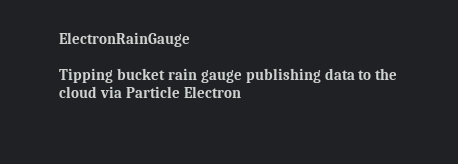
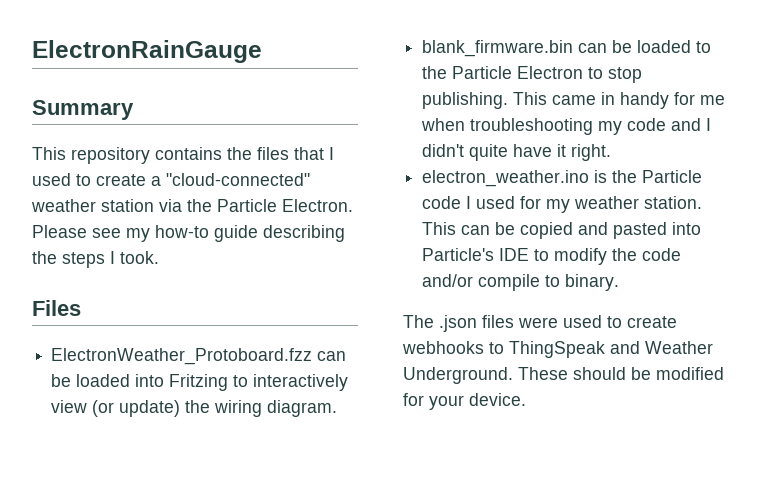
- Tipping bucket rain gauge publishing data to the cloud via Particle Electron
+ Summary
+ This repository contains the files that I used to create a "cloud-connected" weather station via the Particle Electron. Please see my how-to guide describing the steps I took.
+ Files
+ ElectronWeather_Protoboard.fzz can be loaded into Fritzing to interactively view (or update) the wiring diagram.
+ blank_firmware.bin can be loaded to the Particle Electron to stop publishing. This came in handy for me when troubleshooting my code and I didn't quite have it right.
+ electron_weather.ino is the Particle code I used for my weather station. This can be copied and pasted into Particle's IDE to modify the code and/or compile to binary.
+ The .json files were used to create webhooks to ThingSpeak and Weather Underground. These should be modified for your device.

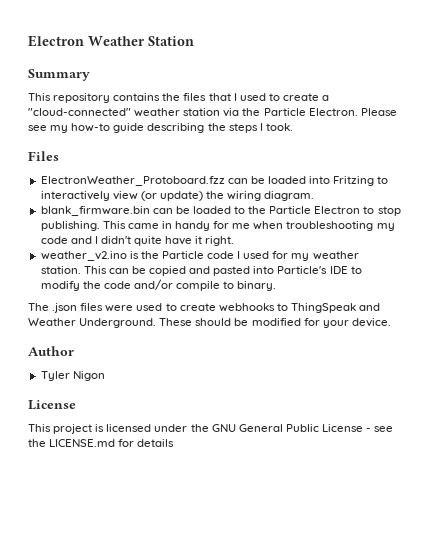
- ElectronRainGauge
+ Electron Weather Station
- electron_weather.ino is the Particle code I used for my weather station.
+ weather_v2.ino is the Particle code I used for my weather station.
+ Author
+ Tyler Nigon
+ License
+ This project is licensed under the GNU General Public License - see the LICENSE.md for details

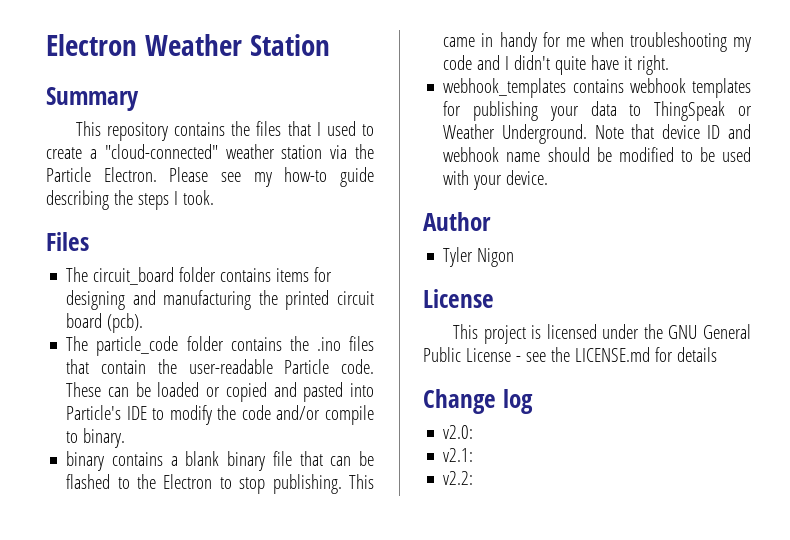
- ElectronWeather_Protoboard.fzz can be loaded into Fritzing to interactively view (or update) the wiring diagram.
- blank_firmware.bin can be loaded to the Particle Electron to stop publishing.
+ The circuit_board folder contains items for designing and manufacturing the printed circuit board (pcb).
+ The particle_code folder contains the .ino files that contain the user-readable Particle code. These can be loaded or copied and pasted into Particle's IDE to modify the code and/or compile to binary.
+ binary contains a blank binary file that can be flashed to the Electron to stop publishing.
- weather_v2.ino is the Particle code I used for my weather station. This can be copied and pasted into Particle's IDE to modify the code and/or compile to binary.
- The .json files were used to create webhooks to ThingSpeak and Weather Underground.
+ webhook_templates contains webhook templates for publishing your data to ThingSpeak or Weather Underground.
- These should be modified for your device.
+ Note that device ID and webhook name should be modified to be used with your device.
+ Change log
+ v2.0:
+ v2.1:
+ v2.2:

